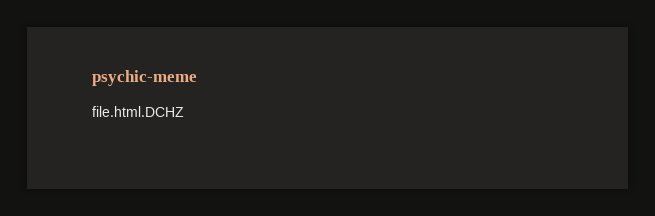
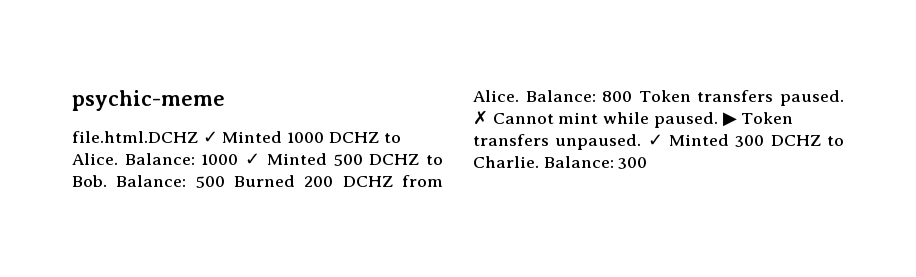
- file.html.DCHZ
+ file.html.DCHZ ✓ Minted 1000 DCHZ to Alice. Balance: 1000 ✓ Minted 500 DCHZ to Bob. Balance: 500 Burned 200 DCHZ from Alice. Balance: 800 Token transfers paused. ✗ Cannot mint while paused. ▶ Token transfers unpaused. ✓ Minted 300 DCHZ to Charlie. Balance: 300

